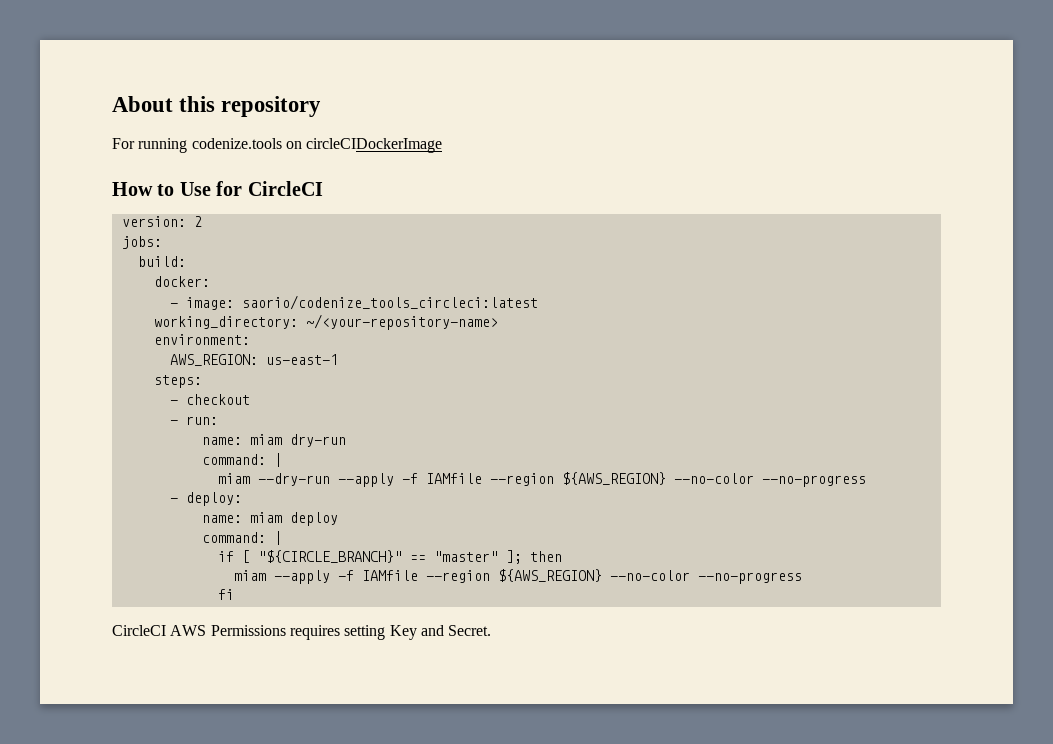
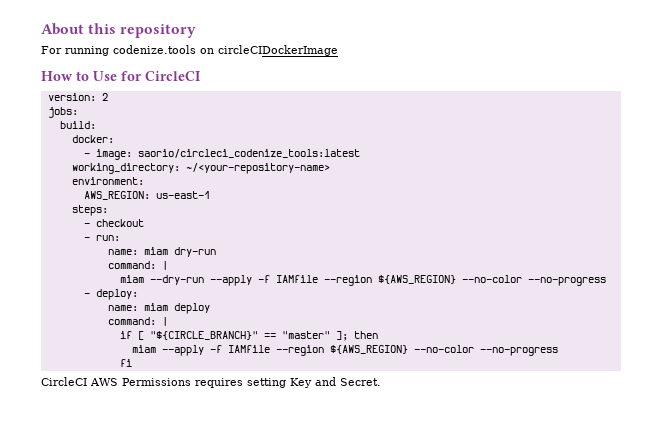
- - image: saorio/codenize_tools_circleci:latest
+ - image: saorio/circleci_codenize_tools:latest

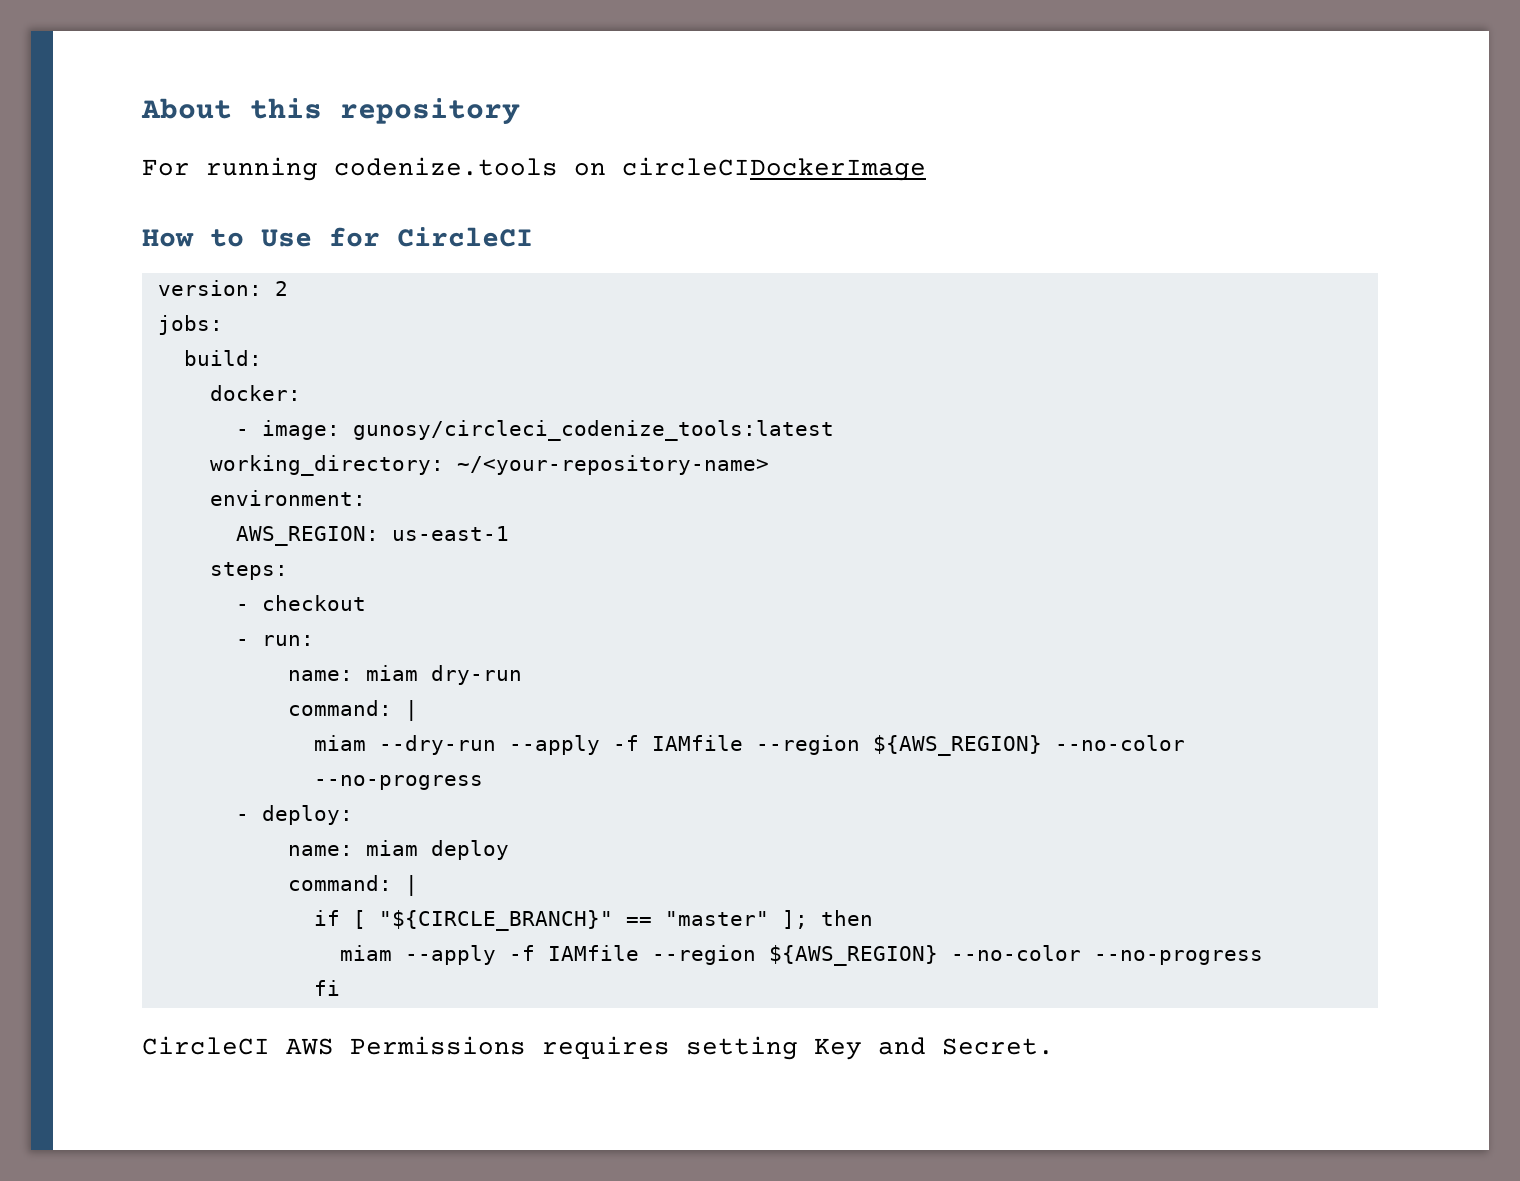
- - image: saorio/circleci_codenize_tools:latest
+ - image: gunosy/circleci_codenize_tools:latest

